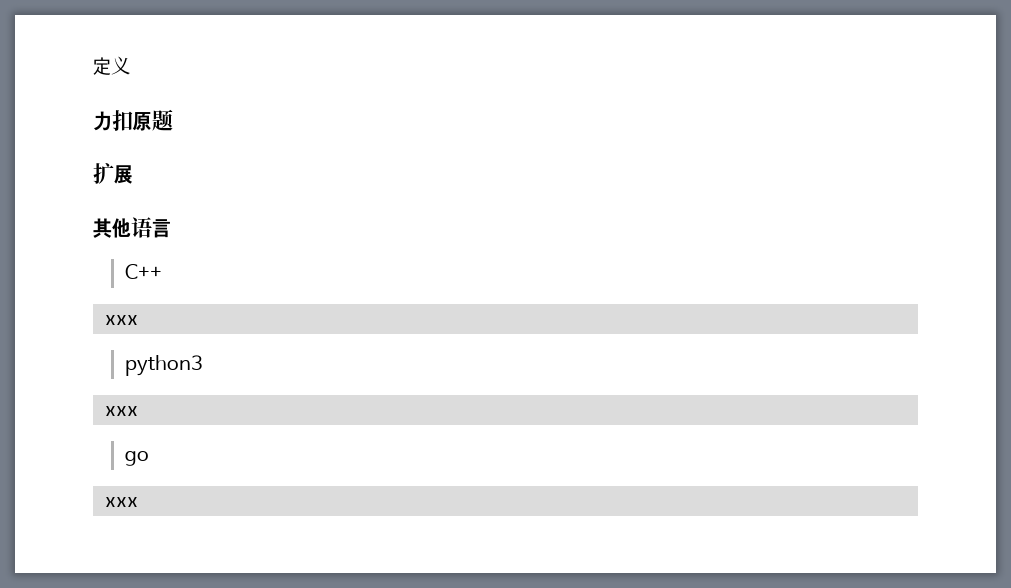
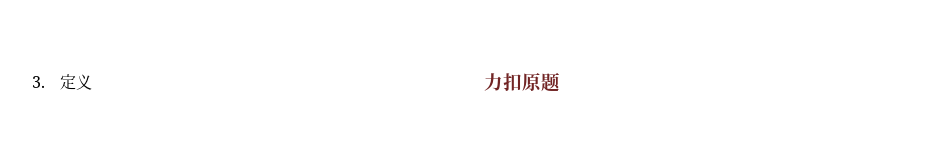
- 定义
+ 3.定义
- 扩展
- 其他语言
- C++
- xxx
- python3
- xxx
- go
- xxx

